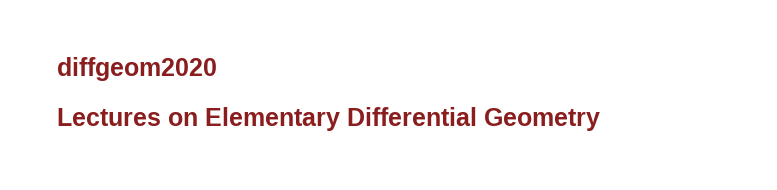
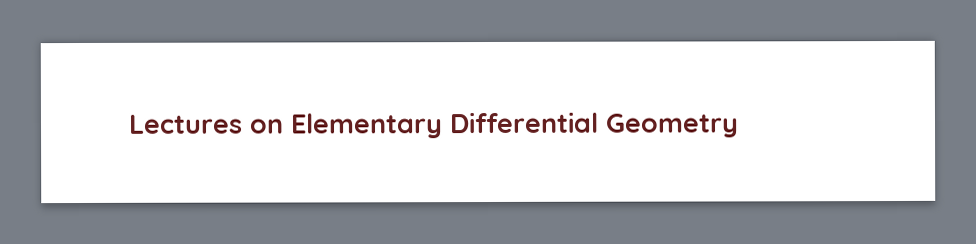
- diffgeom2020

